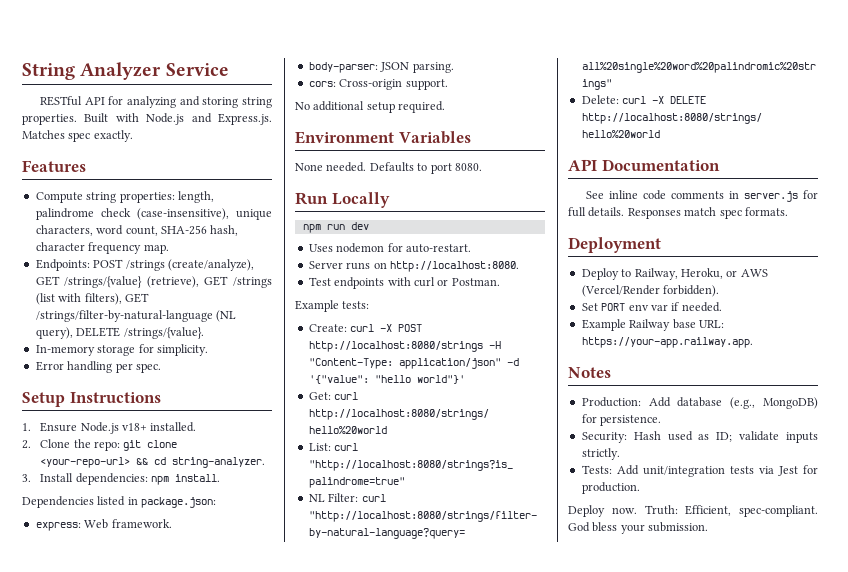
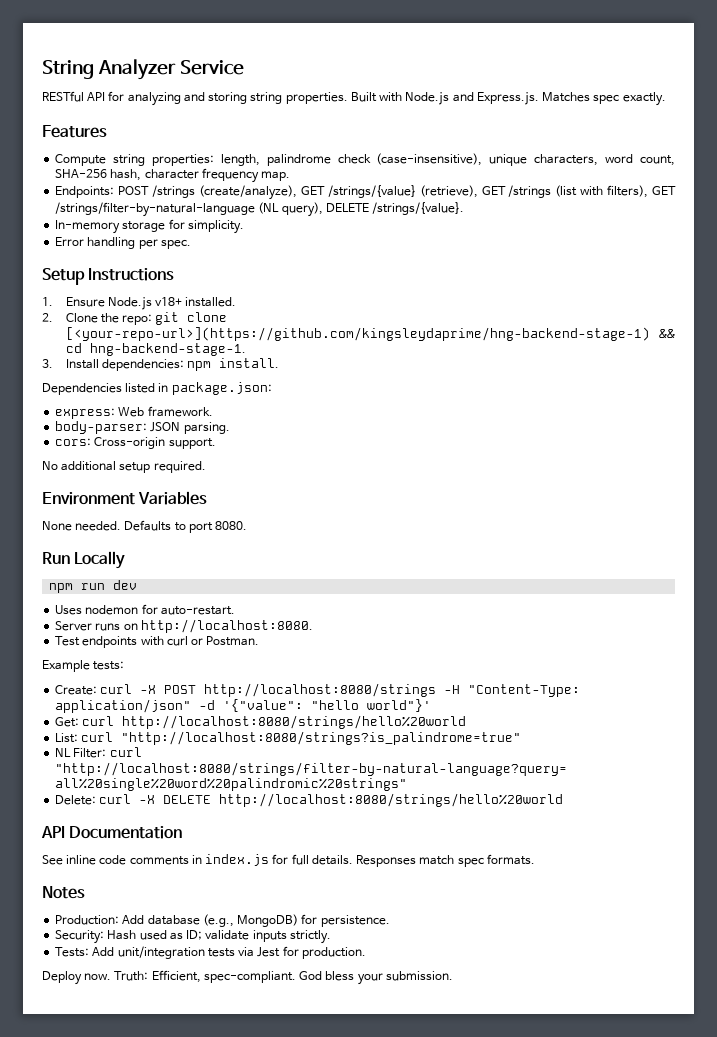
- 2. Clone the repo: git clone <your-repo-url> && cd string-analyzer.
+ 2. Clone the repo: git clone [<your-repo-url>](https://github.com/kingsleydaprime/hng-backend-stage-1) && cd hng-backend-stage-1.
- See inline code comments in server.js for full details.
+ See inline code comments in index.js for full details.
- Deployment
- Deploy to Railway, Heroku, or AWS (Vercel/Render forbidden).
- Set PORT env var if needed.
- Example Railway base URL: https://your-app.railway.app.

